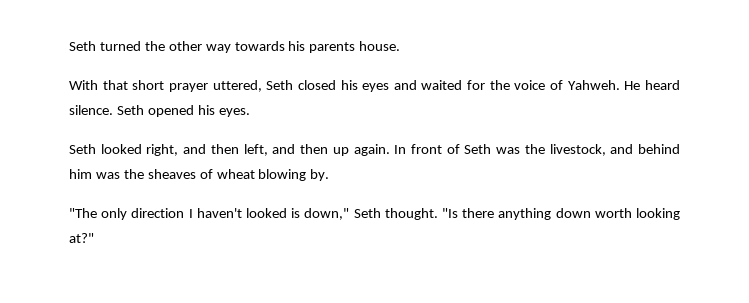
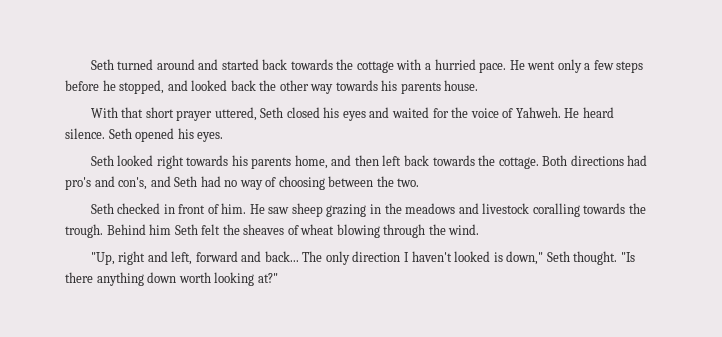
- Seth turned the other way towards his parents house.
+ Seth turned around and started back towards the cottage with a hurried pace. He went only a few steps before he stopped, and looked back the other way towards his parents house.
- Seth looked right, and then left, and then up again. In front of Seth was the livestock, and behind him was the sheaves of wheat blowing by.
- "The only direction I haven't looked is down," Seth thought.
+ Seth looked right towards his parents home, and then left back towards the cottage. Both directions had pro's and con's, and Seth had no way of choosing between the two.
+ Seth checked in front of him. He saw sheep grazing in the meadows and livestock coralling towards the trough. Behind him Seth felt the sheaves of wheat blowing through the wind.
+ "Up, right and left, forward and back... The only direction I haven't looked is down," Seth thought.

